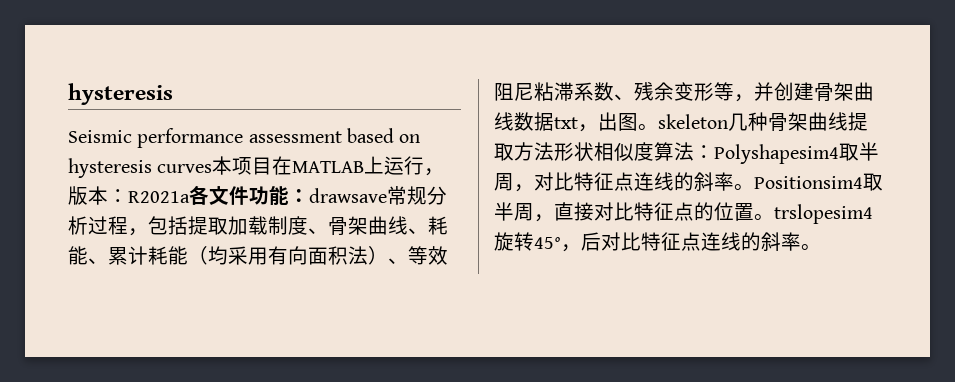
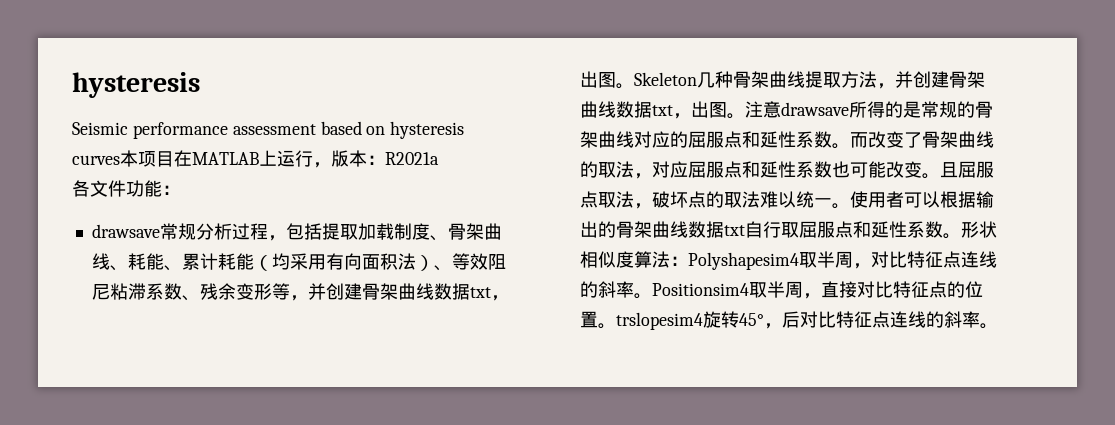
- R2021a各文件功能：drawsave常规分析过程，包括提取加载制度、骨架曲线、耗能、累计耗能（均采用有向面积法）、等效阻尼粘滞系数、残余变形等，并创建骨架曲线数据txt，出图。skeleton几种骨架曲线提取方法形状相似度算法：
+ R2021a
+ 各文件功能：
+ drawsave常规分析过程，包括提取加载制度、骨架曲线、耗能、累计耗能（均采用有向面积法）、等效阻尼粘滞系数、残余变形等，并创建骨架曲线数据txt，出图。Skeleton几种骨架曲线提取方法，并创建骨架曲线数据txt，出图。注意drawsave所得的是常规的骨架曲线对应的屈服点和延性系数。而改变了骨架曲线的取法，对应屈服点和延性系数也可能改变。且屈服点取法，破坏点的取法难以统一。使用者可以根据输出的骨架曲线数据txt自行取屈服点和延性系数。形状相似度算法：

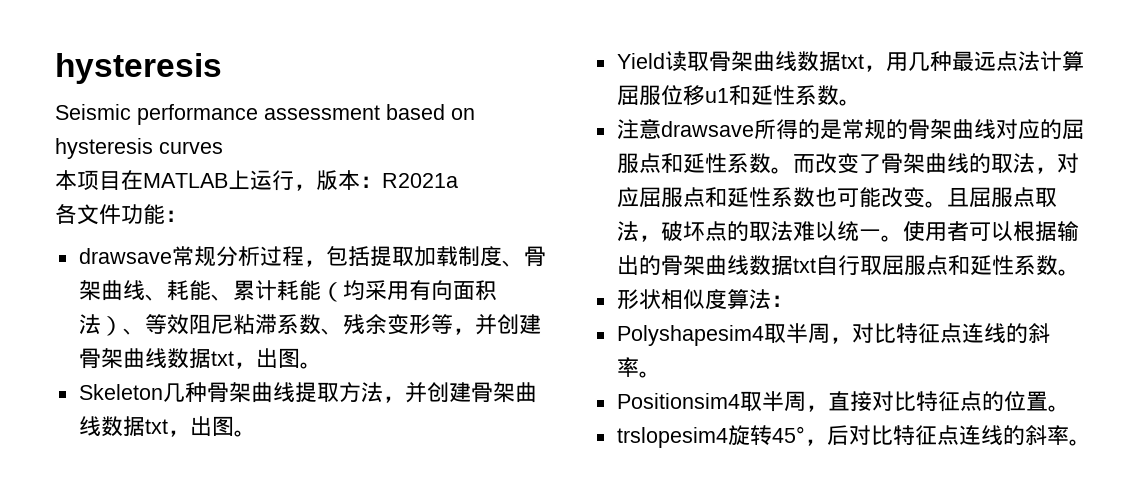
- Seismic performance assessment based on hysteresis curves本项目在MATLAB上运行，版本：R2021a
+ Seismic performance assessment based on hysteresis curves
+ 本项目在MATLAB上运行，版本：R2021a
- drawsave常规分析过程，包括提取加载制度、骨架曲线、耗能、累计耗能（均采用有向面积法）、等效阻尼粘滞系数、残余变形等，并创建骨架曲线数据txt，出图。Skeleton几种骨架曲线提取方法，并创建骨架曲线数据txt，出图。注意drawsave所得的是常规的骨架曲线对应的屈服点和延性系数。
+ drawsave常规分析过程，包括提取加载制度、骨架曲线、耗能、累计耗能（均采用有向面积法）、等效阻尼粘滞系数、残余变形等，并创建骨架曲线数据txt，出图。
+ Skeleton几种骨架曲线提取方法，并创建骨架曲线数据txt，出图。
+ Yield读取骨架曲线数据txt，用几种最远点法计算屈服位移u1和延性系数。
+ 注意drawsave所得的是常规的骨架曲线对应的屈服点和延性系数。
- 使用者可以根据输出的骨架曲线数据txt自行取屈服点和延性系数。形状相似度算法：Polyshapesim4取半周，对比特征点连线的斜率。Positionsim4取半周，直接对比特征点的位置。trslopesim4旋转45°，后对比特征点连线的斜率。
+ 使用者可以根据输出的骨架曲线数据txt自行取屈服点和延性系数。
+ 形状相似度算法：
+ Polyshapesim4取半周，对比特征点连线的斜率。
+ Positionsim4取半周，直接对比特征点的位置。
+ trslopesim4旋转45°，后对比特征点连线的斜率。

